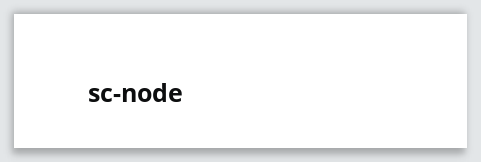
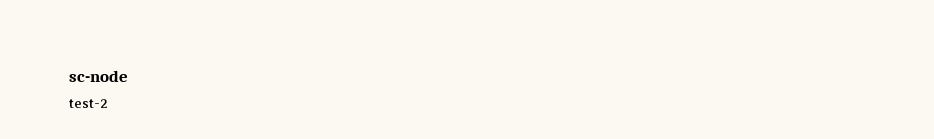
+ test-2

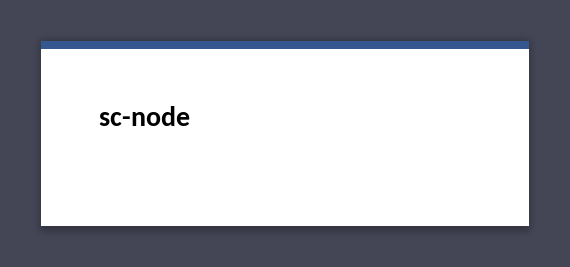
- test-2

